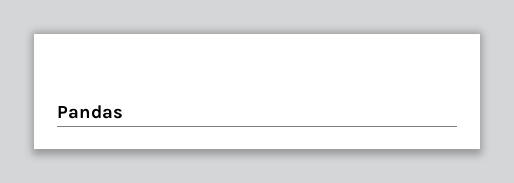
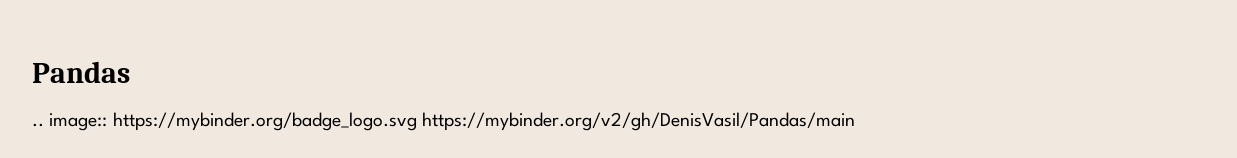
+ .. image:: https://mybinder.org/badge_logo.svg https://mybinder.org/v2/gh/DenisVasil/Pandas/main

